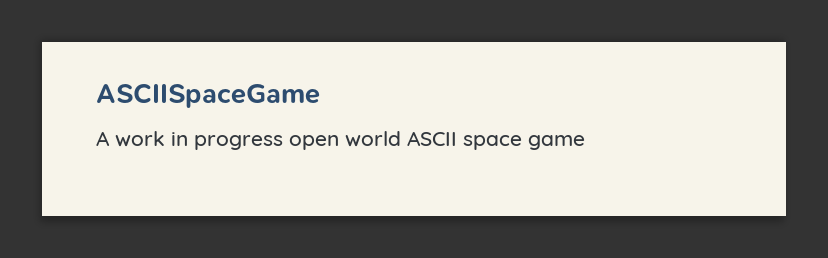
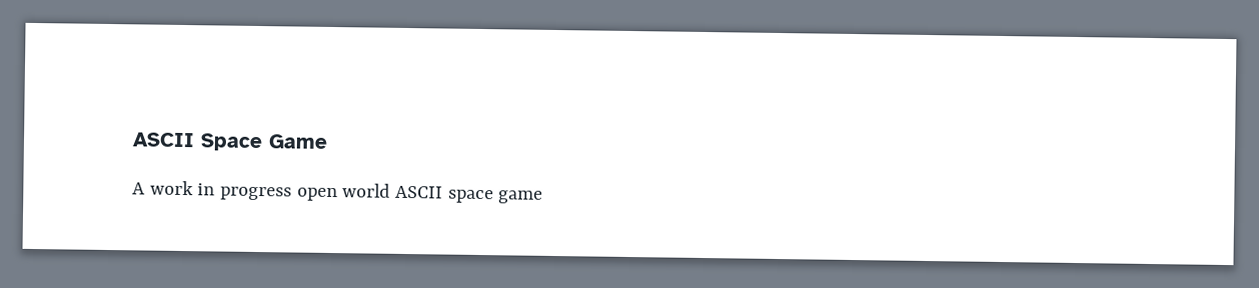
- ASCIISpaceGame
+ ASCII Space Game

